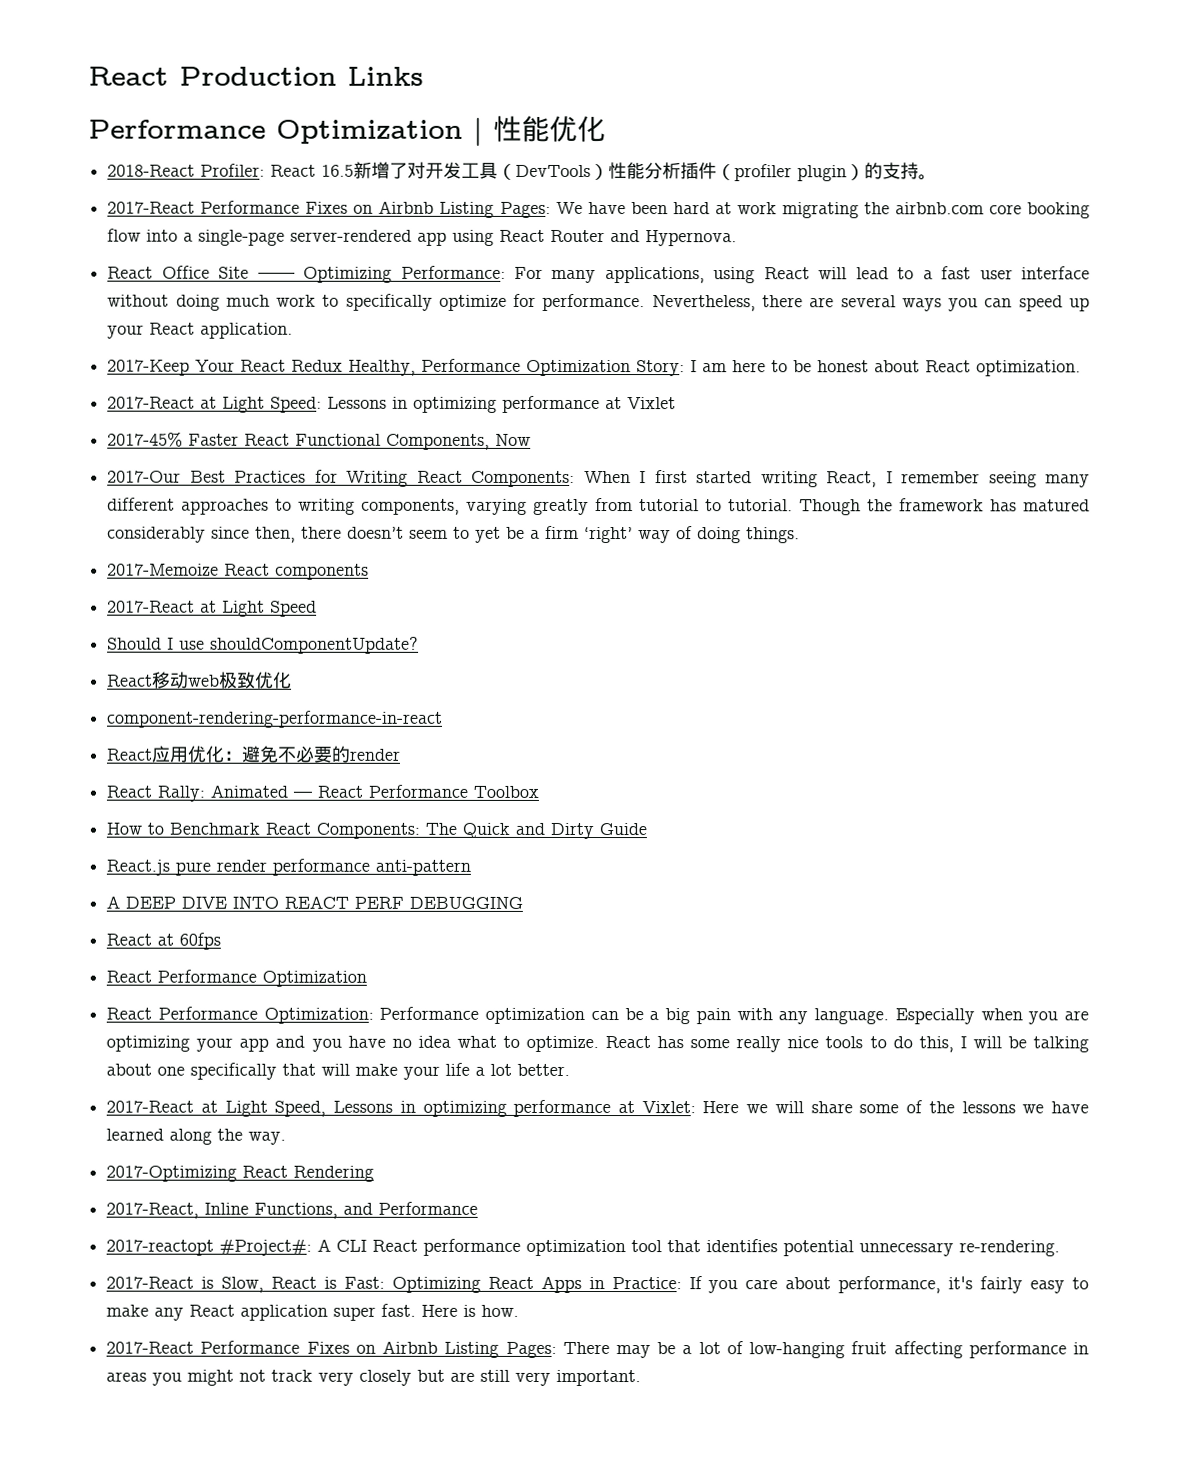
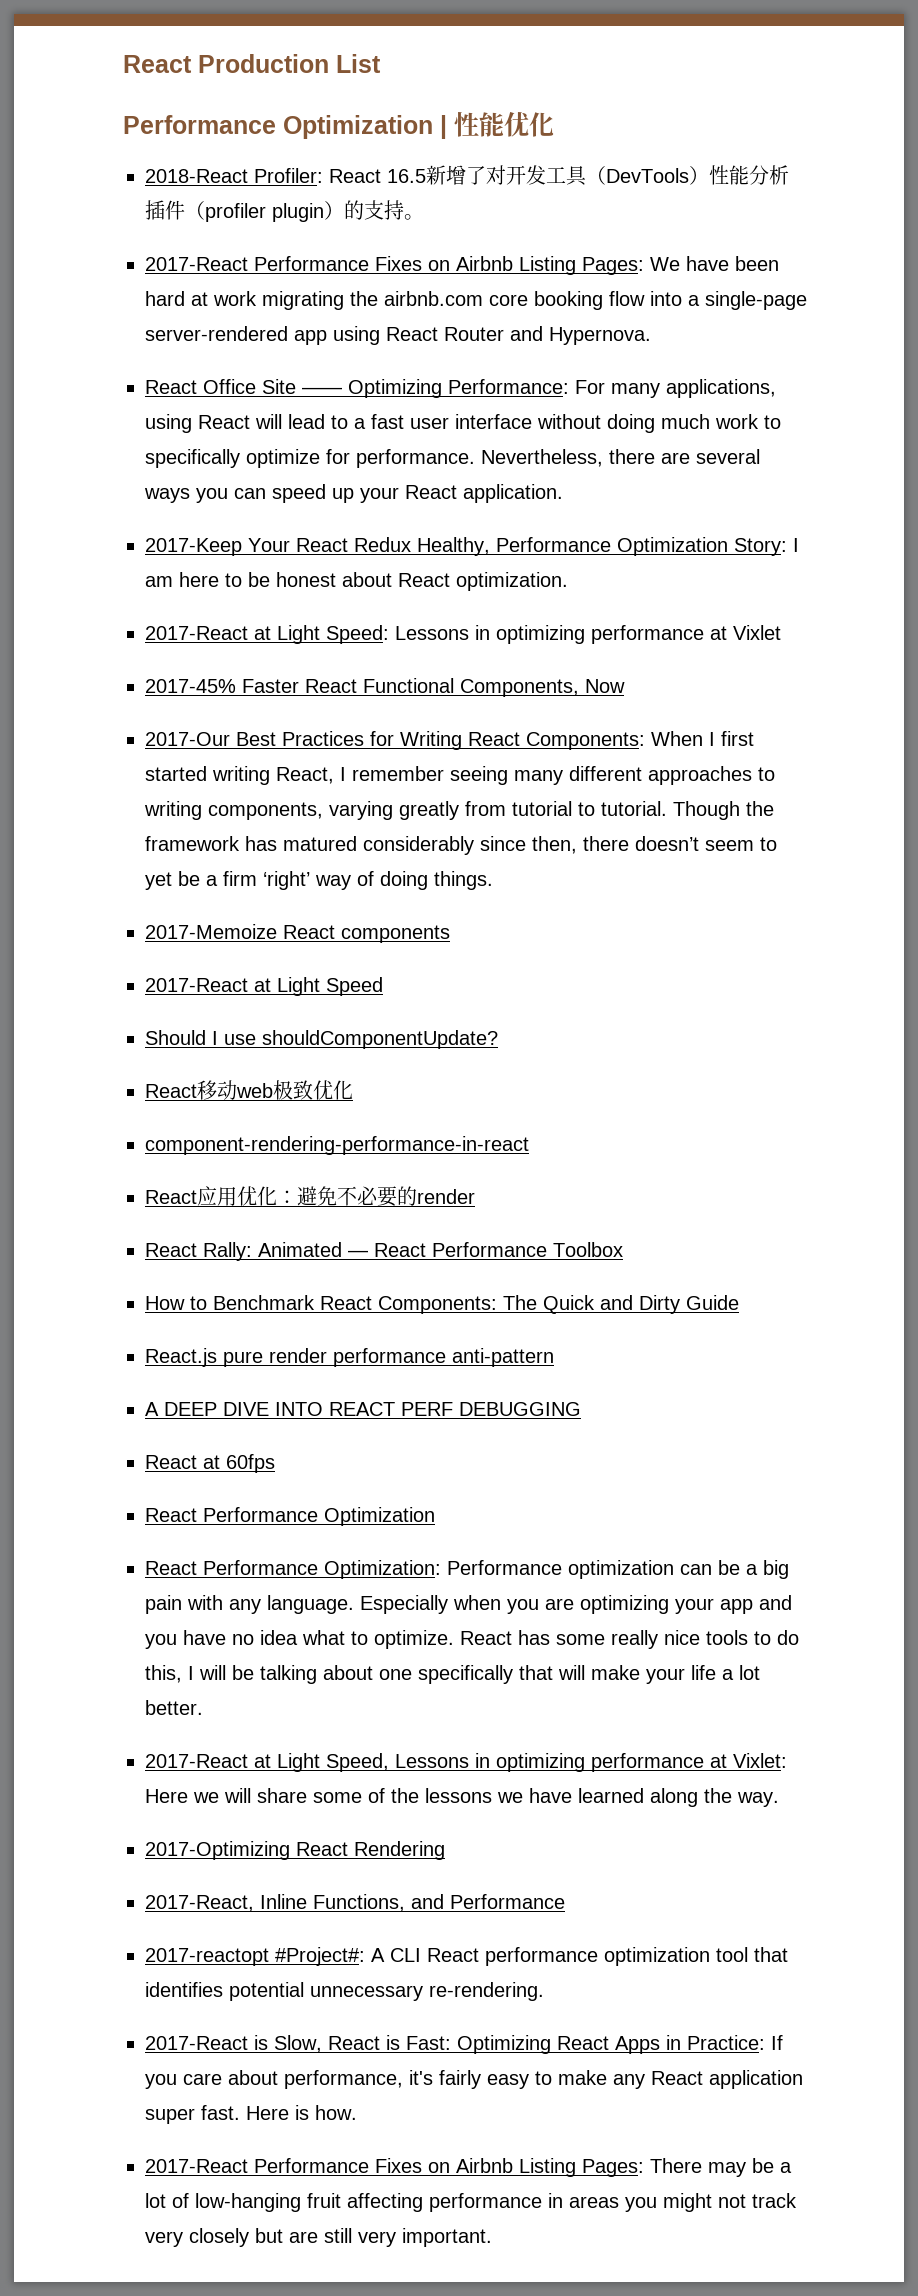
- React Production Links
+ React Production List

